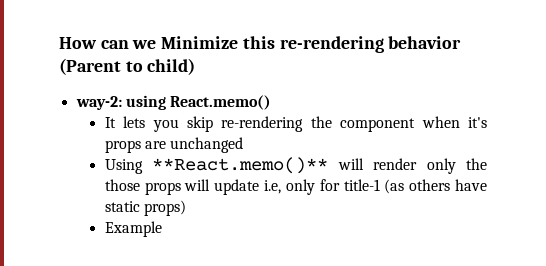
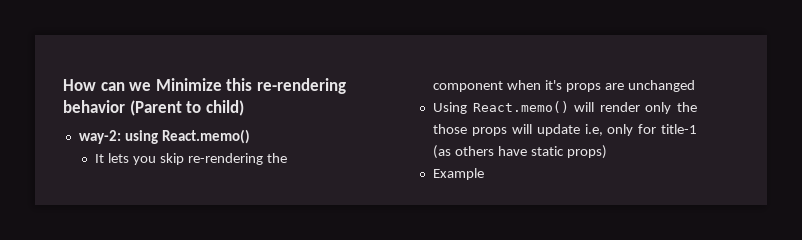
- Using **React.memo()** will render only the those props will update i.e, only for title-1 (as others have static props)
+ Using React.memo() will render only the those props will update i.e, only for title-1 (as others have static props)

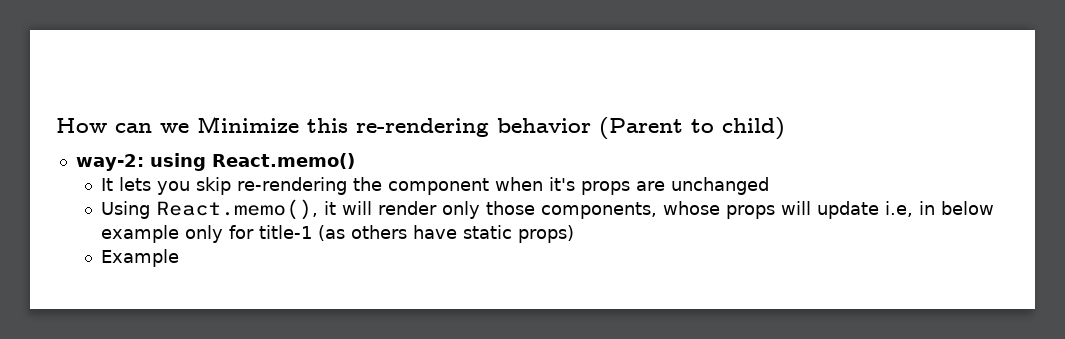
- Using React.memo() will render only the those props will update i.e, only for title-1 (as others have static props)
+ Using React.memo(), it will render only those components, whose props will update i.e, in below example only for title-1 (as others have static props)

